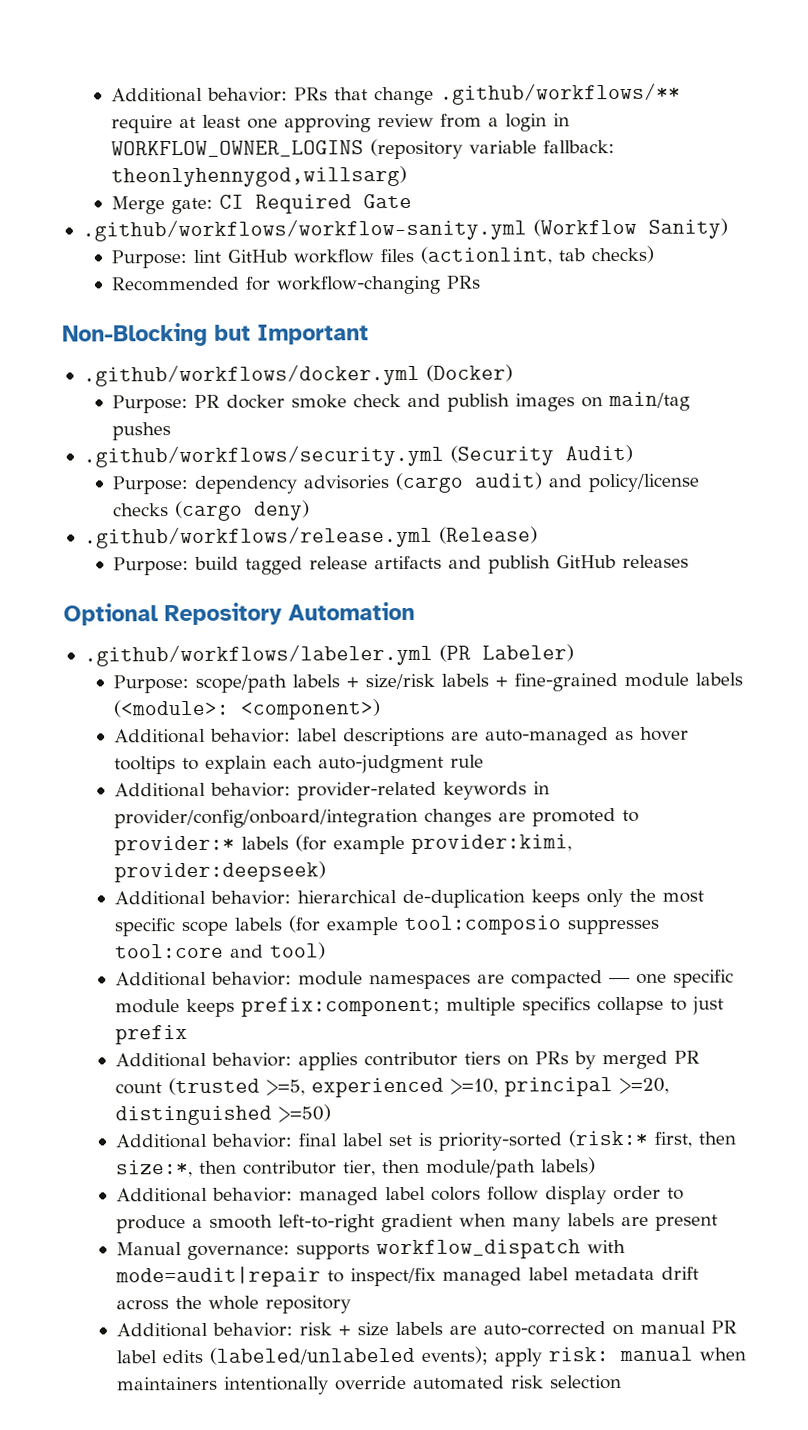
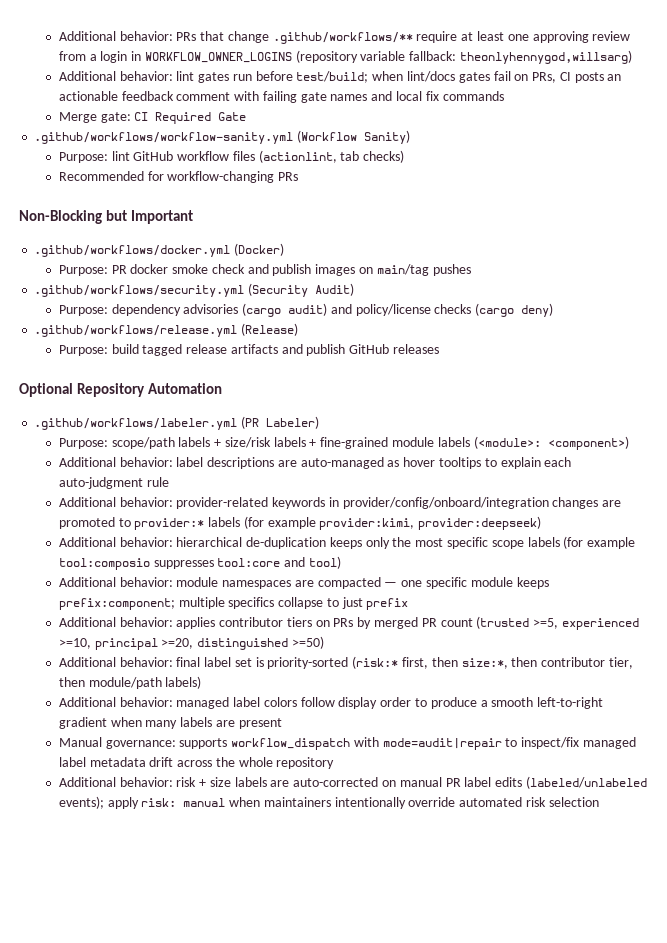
+ Additional behavior: lint gates run before test/build; when lint/docs gates fail on PRs, CI posts an actionable feedback comment with failing gate names and local fix commands

